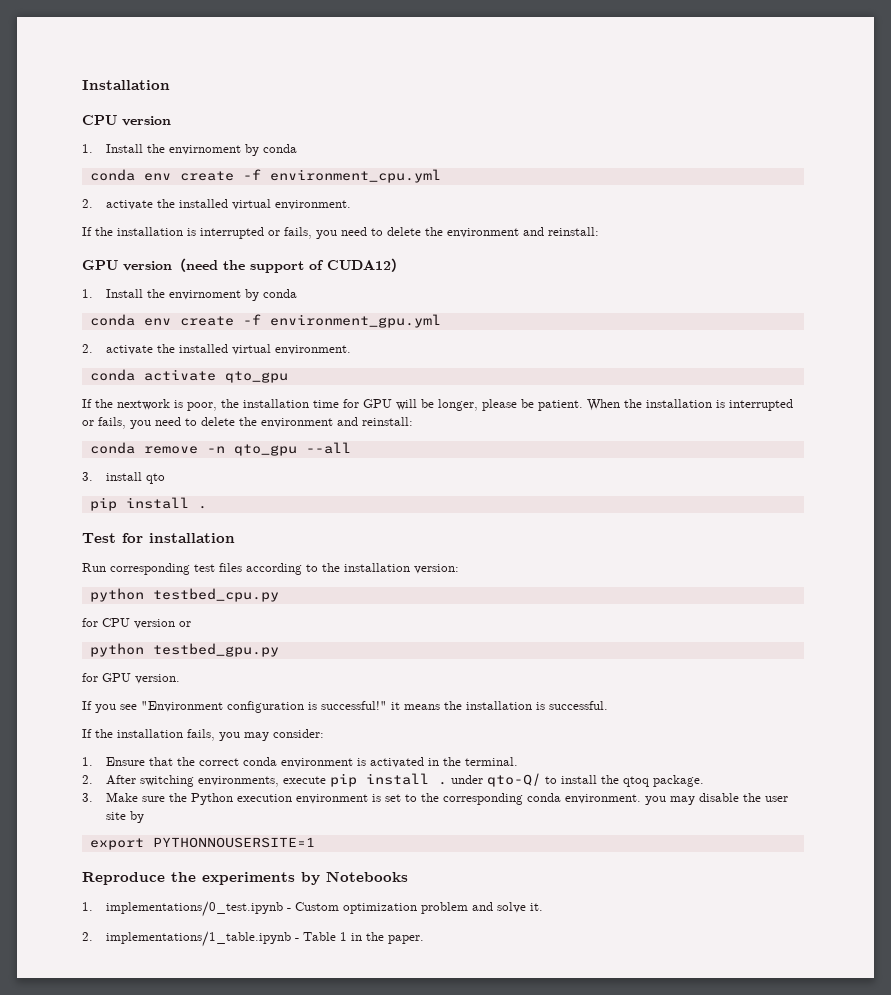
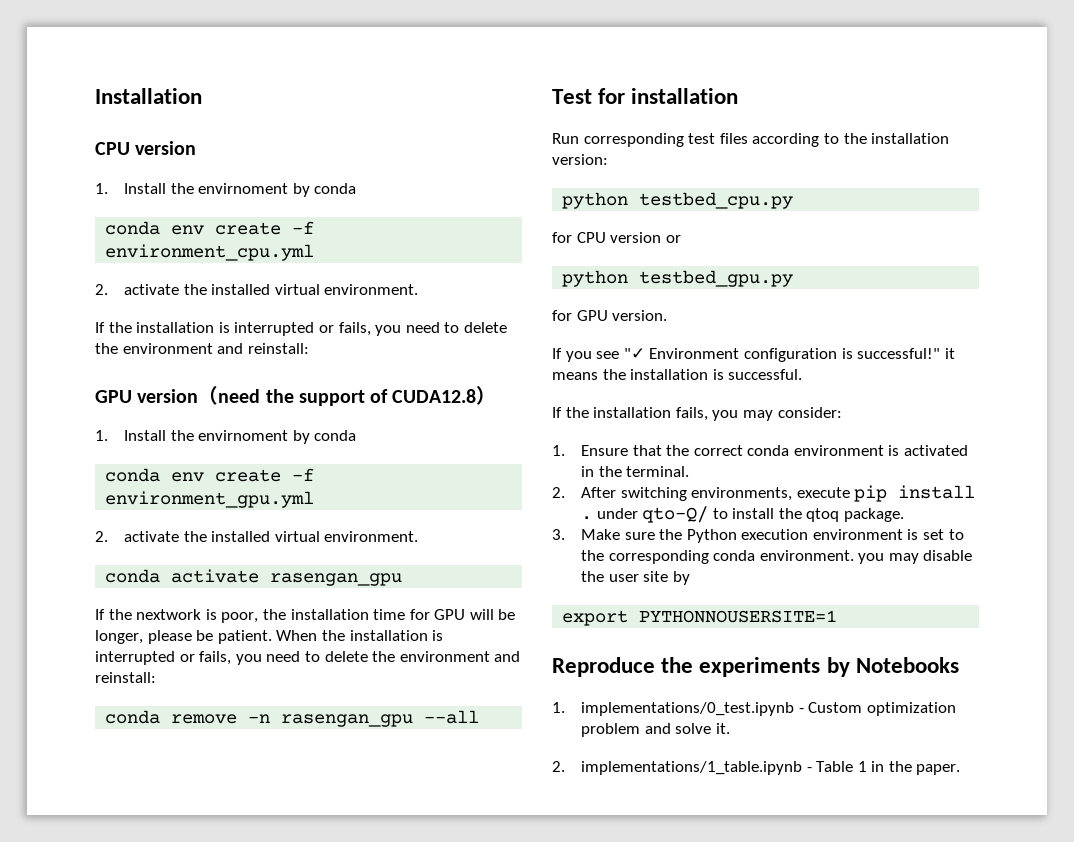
- GPU version（need the support of CUDA12）
+ GPU version（need the support of CUDA12.8）
- conda activate qto_gpu
+ conda activate rasengan_gpu
- conda remove -n qto_gpu --all
+ conda remove -n rasengan_gpu --all
- 3. install qto
- pip install .
- If you see "Environment configuration is successful!" it means the installation is successful.
+ If you see "✓ Environment configuration is successful!" it means the installation is successful.

